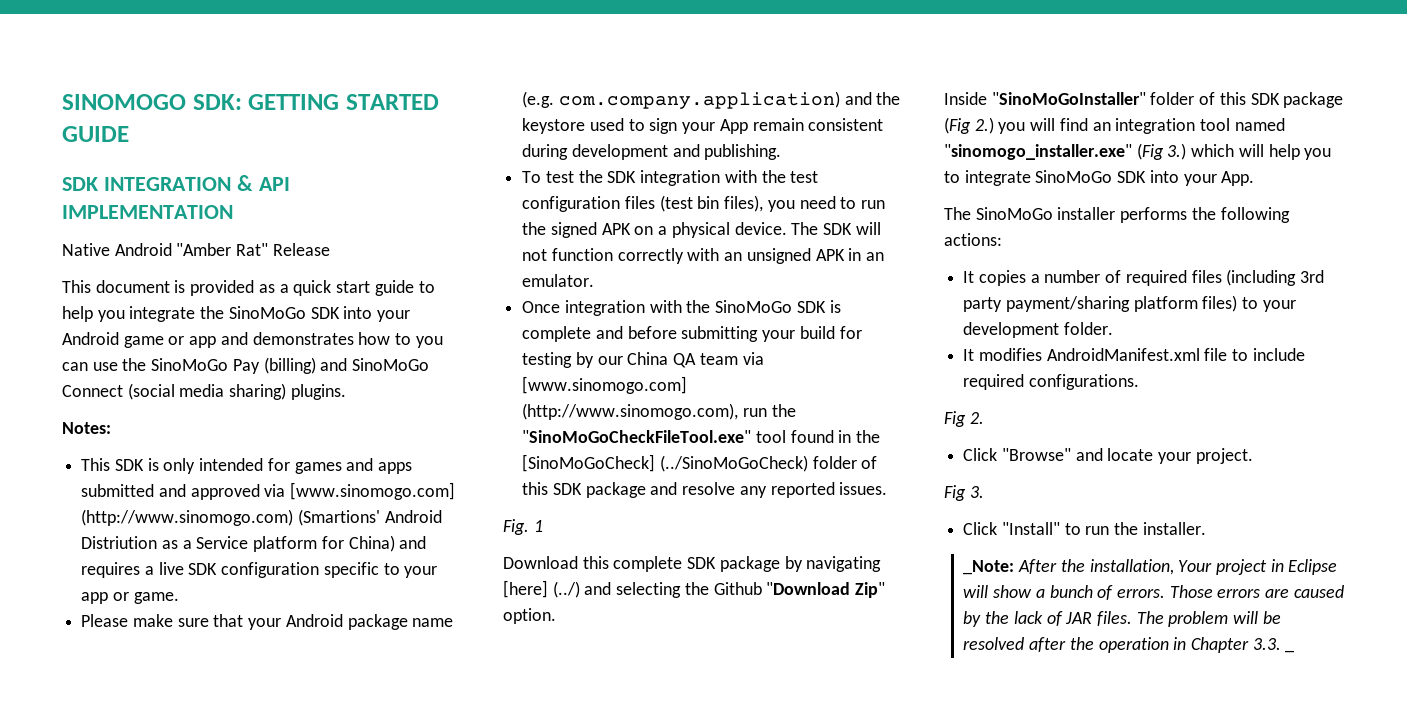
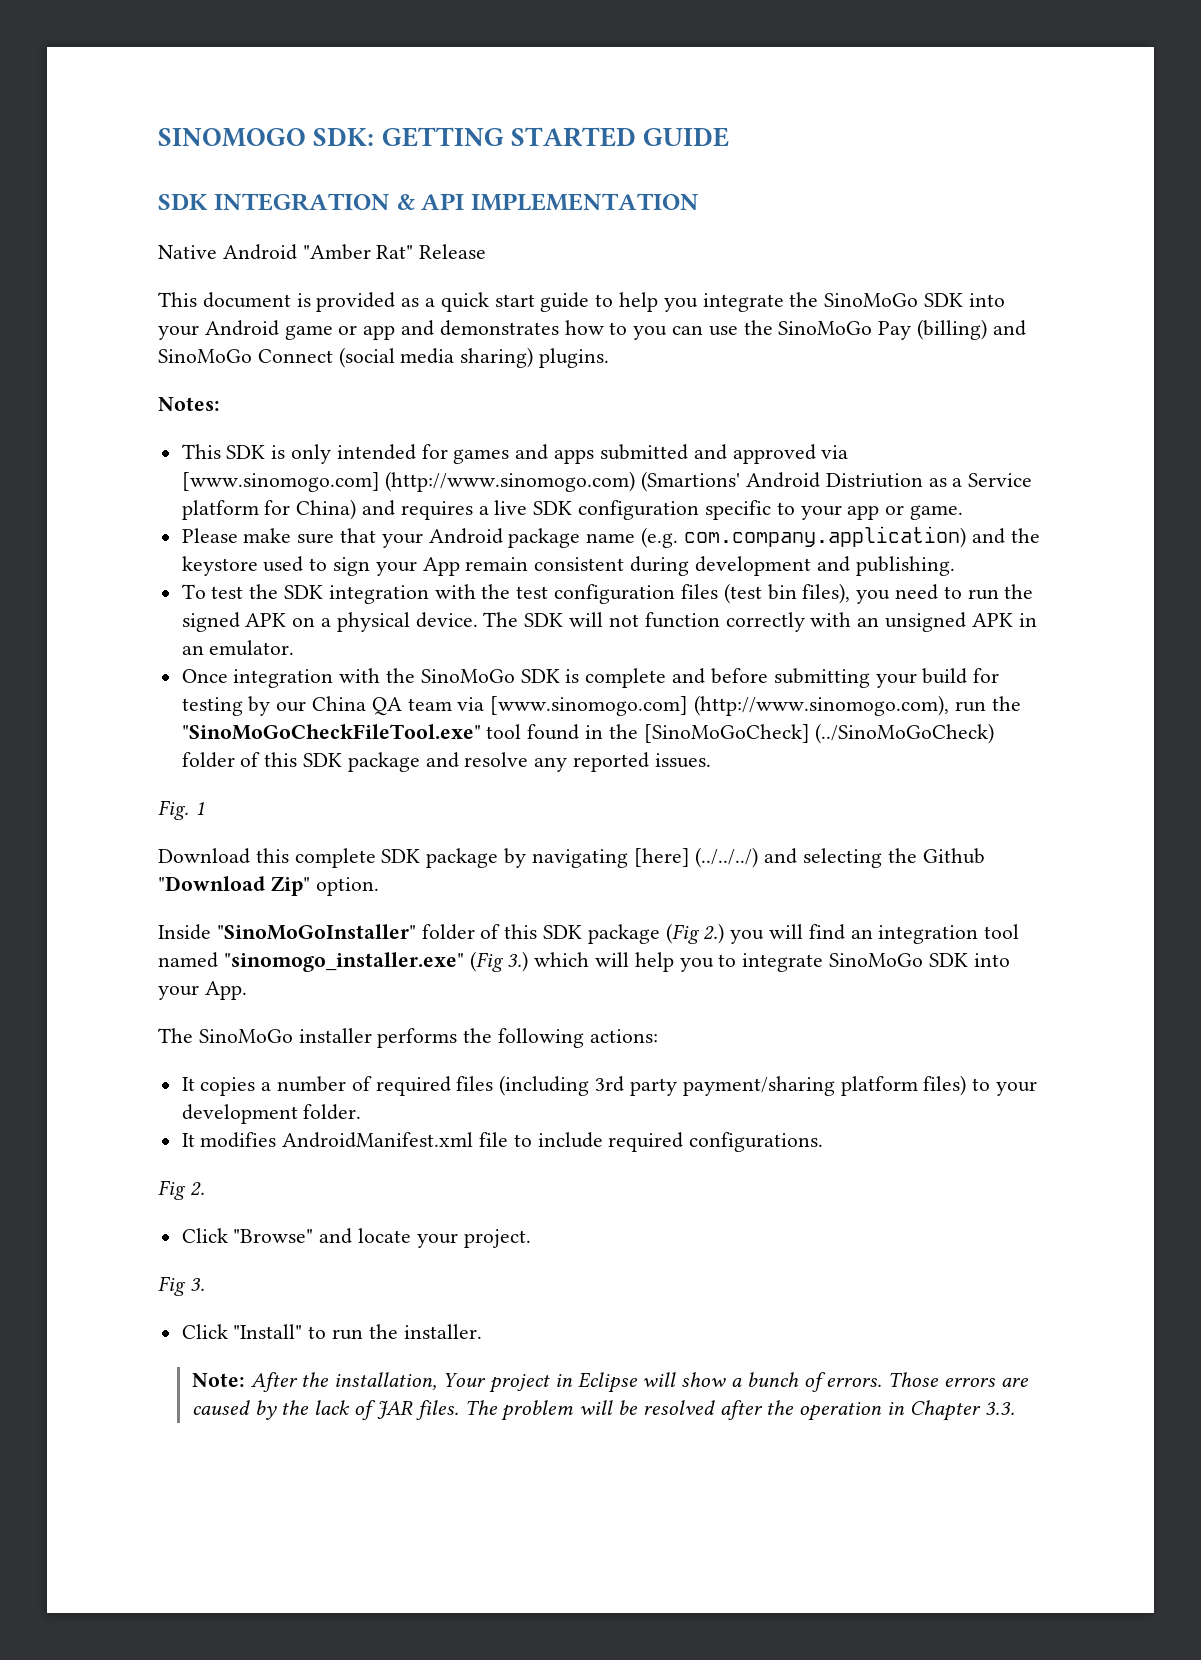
- Download this complete SDK package by navigating [here] (../) and selecting the Github "Download Zip" option.
+ Download this complete SDK package by navigating [here] (../../../) and selecting the Github "Download Zip" option.
- _Note: After the installation, Your project in Eclipse will show a bunch of errors.
+ Note: After the installation, Your project in Eclipse will show a bunch of errors.
- The problem will be resolved after the operation in Chapter 3.3. _
+ The problem will be resolved after the operation in Chapter 3.3.

